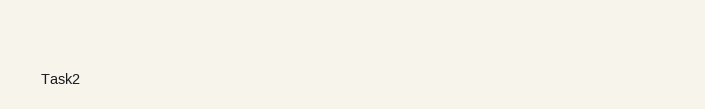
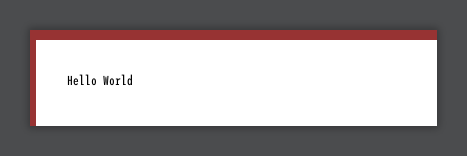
- Task2
+ Hello World

